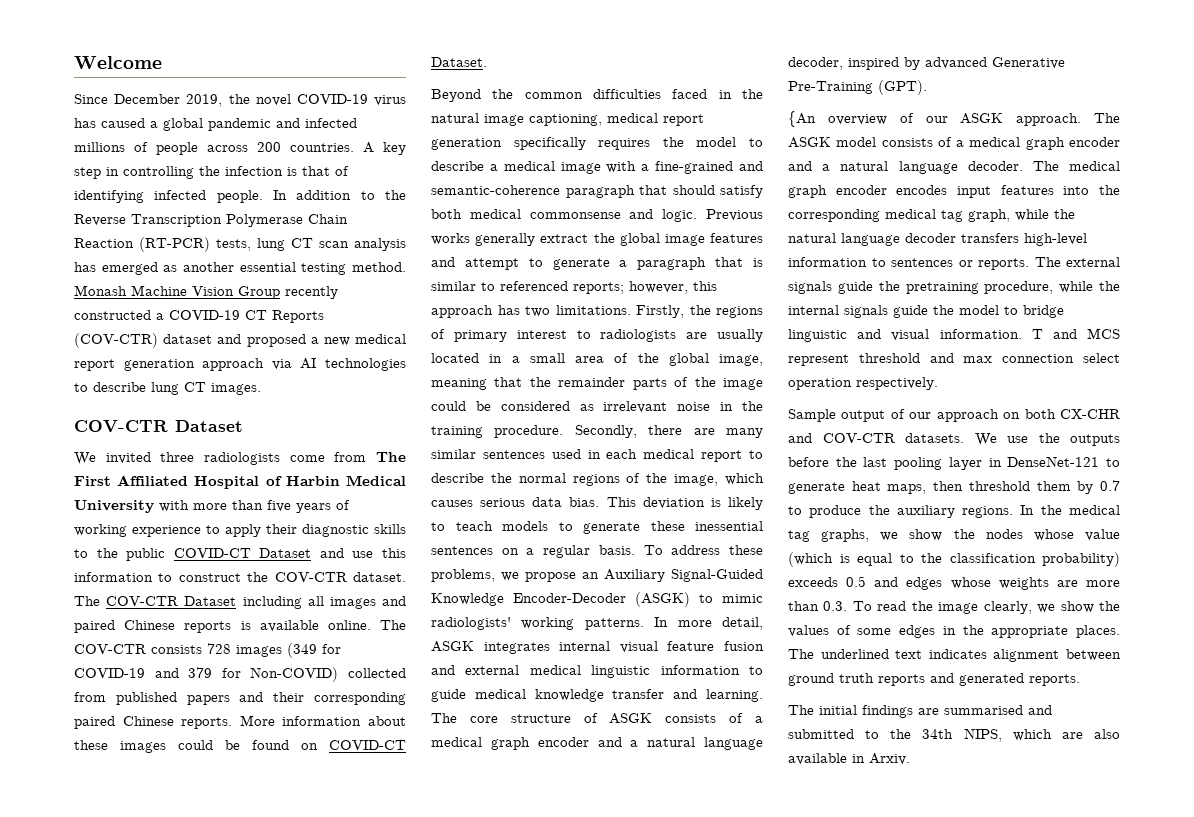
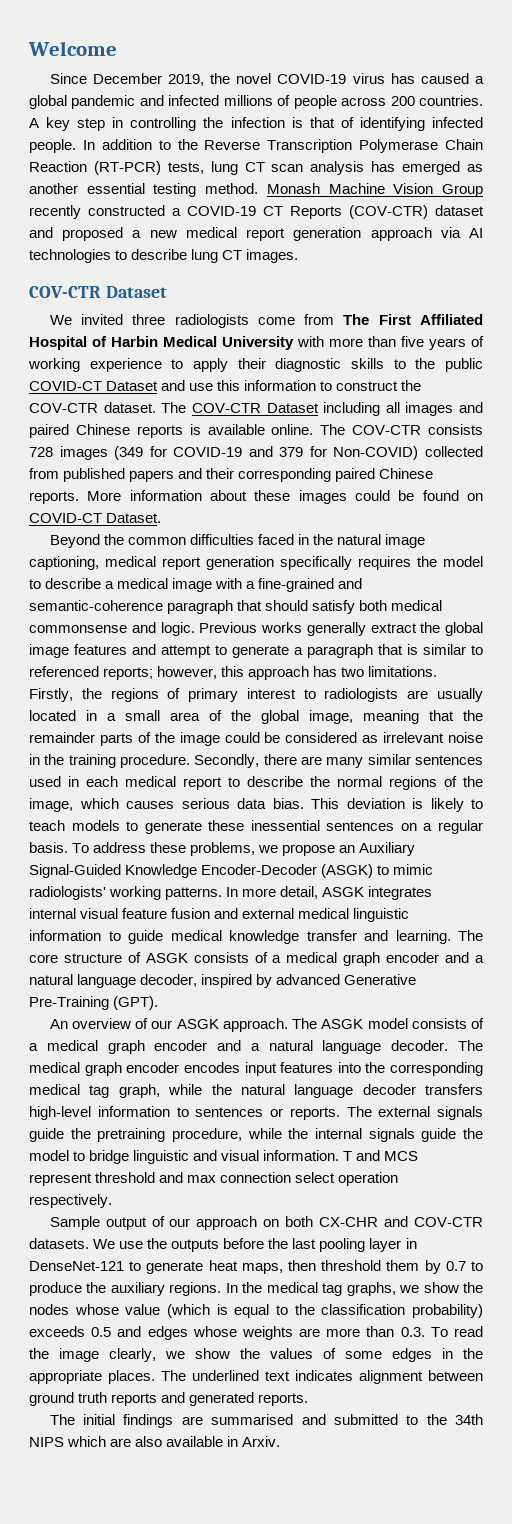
- {An overview of our ASGK approach.
+ An overview of our ASGK approach.
- The initial findings are summarised and submitted to the 34th NIPS, which are also available in Arxiv.
+ The initial findings are summarised and submitted to the 34th NIPS which are also available in Arxiv.

